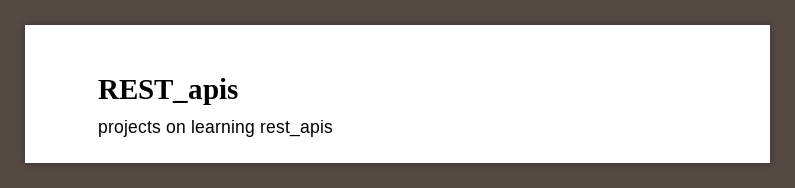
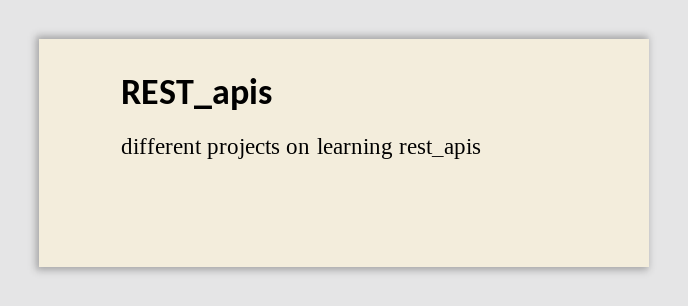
- projects on learning rest_apis
+ different projects on learning rest_apis

